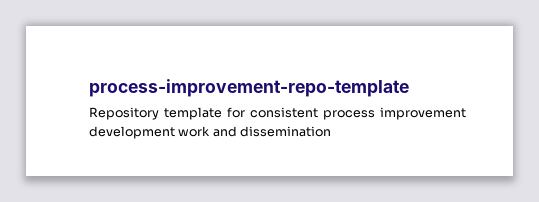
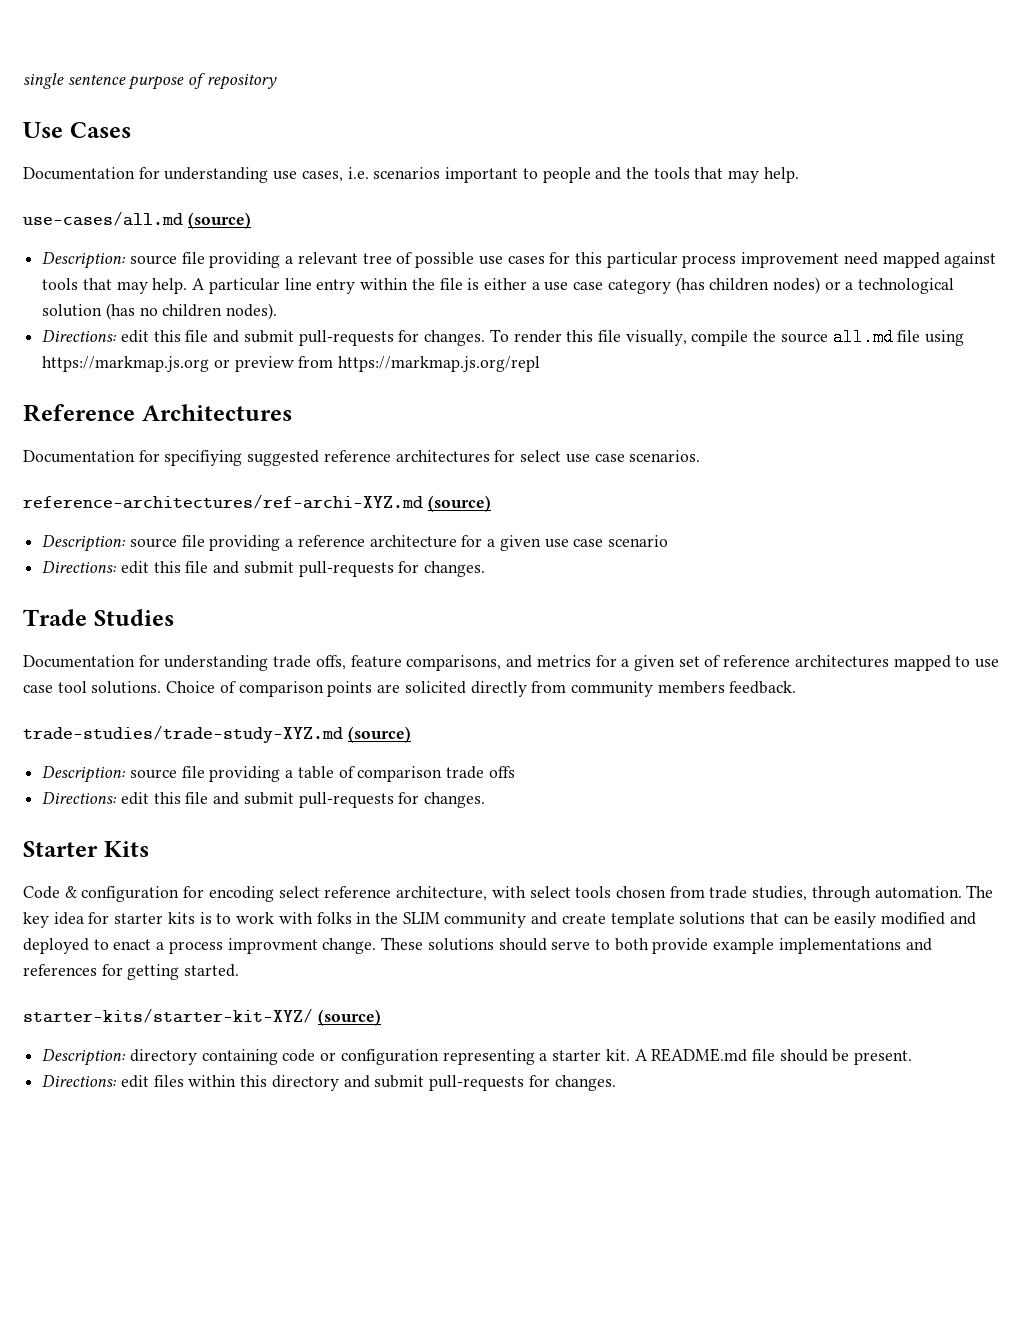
- process-improvement-repo-template
- Repository template for consistent process improvement development work and dissemination
+ single sentence purpose of repository
+ Use Cases
+ Documentation for understanding use cases, i.e. scenarios important to people and the tools that may help.
+ use-cases/all.md (source)
+ Description: source file providing a relevant tree of possible use cases for this particular process improvement need mapped against tools that may help. A particular line entry within the file is either a use case category (has children nodes) or a technological solution (has no children nodes).
+ Directions: edit this file and submit pull-requests for changes. To render this file visually, compile the source all.md file using https://markmap.js.org or preview from https://markmap.js.org/repl
+ Reference Architectures
+ Documentation for specifiying suggested reference architectures for select use case scenarios.
+ reference-architectures/ref-archi-XYZ.md (source)
+ Description: source file providing a reference architecture for a given use case scenario
+ Directions: edit this file and submit pull-requests for changes.
+ Trade Studies
+ Documentation for understanding trade offs, feature comparisons, and metrics for a given set of reference architectures mapped to use case tool solutions. Choice of comparison points are solicited directly from community members feedback.
+ trade-studies/trade-study-XYZ.md (source)
+ Description: source file providing a table of comparison trade offs
+ Directions: edit this file and submit pull-requests for changes.
+ Starter Kits
+ Code & configuration for encoding select reference architecture, with select tools chosen from trade studies, through automation. The key idea for starter kits is to work with folks in the SLIM community and create template solutions that can be easily modified and deployed to enact a process improvment change. These solutions should serve to both provide example implementations and references for getting started.
+ starter-kits/starter-kit-XYZ/ (source)
+ Description: directory containing code or configuration representing a starter kit. A README.md file should be present.
+ Directions: edit files within this directory and submit pull-requests for changes.

